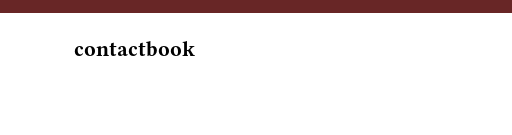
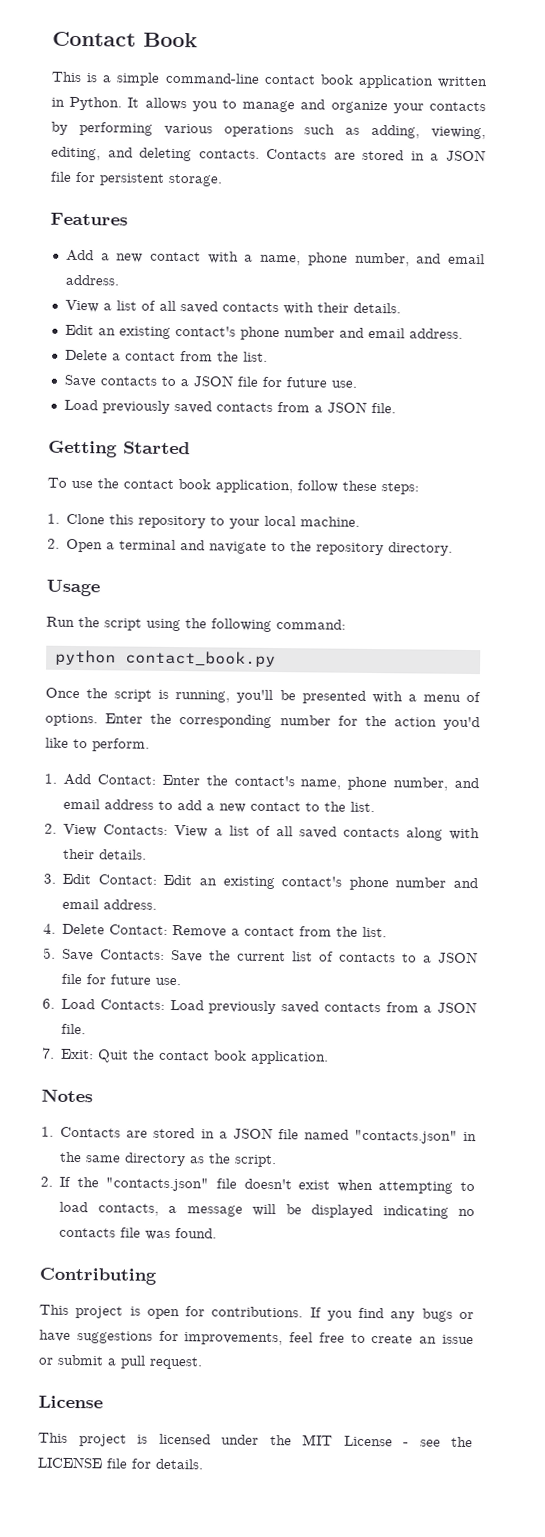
- contactbook
+ Contact Book
+ This is a simple command-line contact book application written in Python. It allows you to manage and organize your contacts by performing various operations such as adding, viewing, editing, and deleting contacts. Contacts are stored in a JSON file for persistent storage.
+ Features
+ Add a new contact with a name, phone number, and email address.
+ View a list of all saved contacts with their details.
+ Edit an existing contact's phone number and email address.
+ Delete a contact from the list.
+ Save contacts to a JSON file for future use.
+ Load previously saved contacts from a JSON file.
+ Getting Started
+ To use the contact book application, follow these steps:
+ 1. Clone this repository to your local machine.
+ 2. Open a terminal and navigate to the repository directory.
+ Usage
+ Run the script using the following command:
+ python contact_book.py
+ Once the script is running, you'll be presented with a menu of options. Enter the corresponding number for the action you'd like to perform.
+ 1. Add Contact: Enter the contact's name, phone number, and email address to add a new contact to the list.
+ 2. View Contacts: View a list of all saved contacts along with their details.
+ 3. Edit Contact: Edit an existing contact's phone number and email address.
+ 4. Delete Contact: Remove a contact from the list.
+ 5. Save Contacts: Save the current list of contacts to a JSON file for future use.
+ 6. Load Contacts: Load previously saved contacts from a JSON file.
+ 7. Exit: Quit the contact book application.
+ Notes
+ 1. Contacts are stored in a JSON file named "contacts.json" in the same directory as the script.
+ 2. If the "contacts.json" file doesn't exist when attempting to load contacts, a message will be displayed indicating no contacts file was found.
+ Contributing
+ This project is open for contributions. If you find any bugs or have suggestions for improvements, feel free to create an issue or submit a pull request.
+ License
+ This project is licensed under the MIT License - see the LICENSE file for details.

